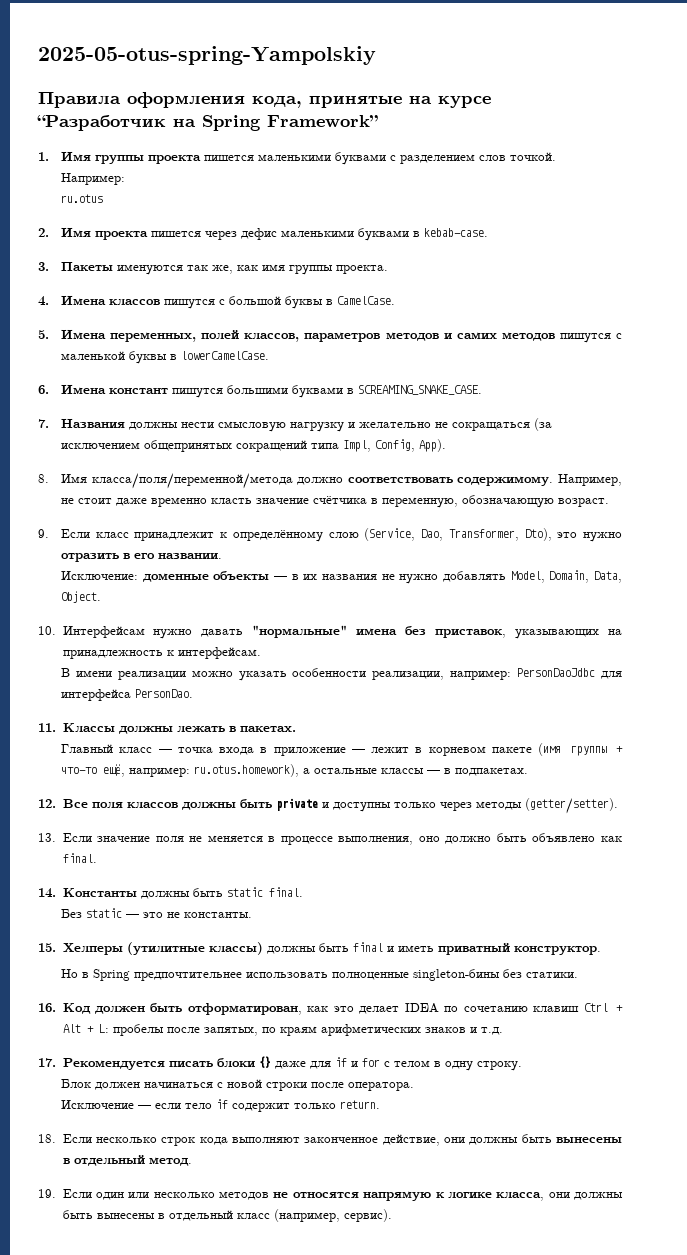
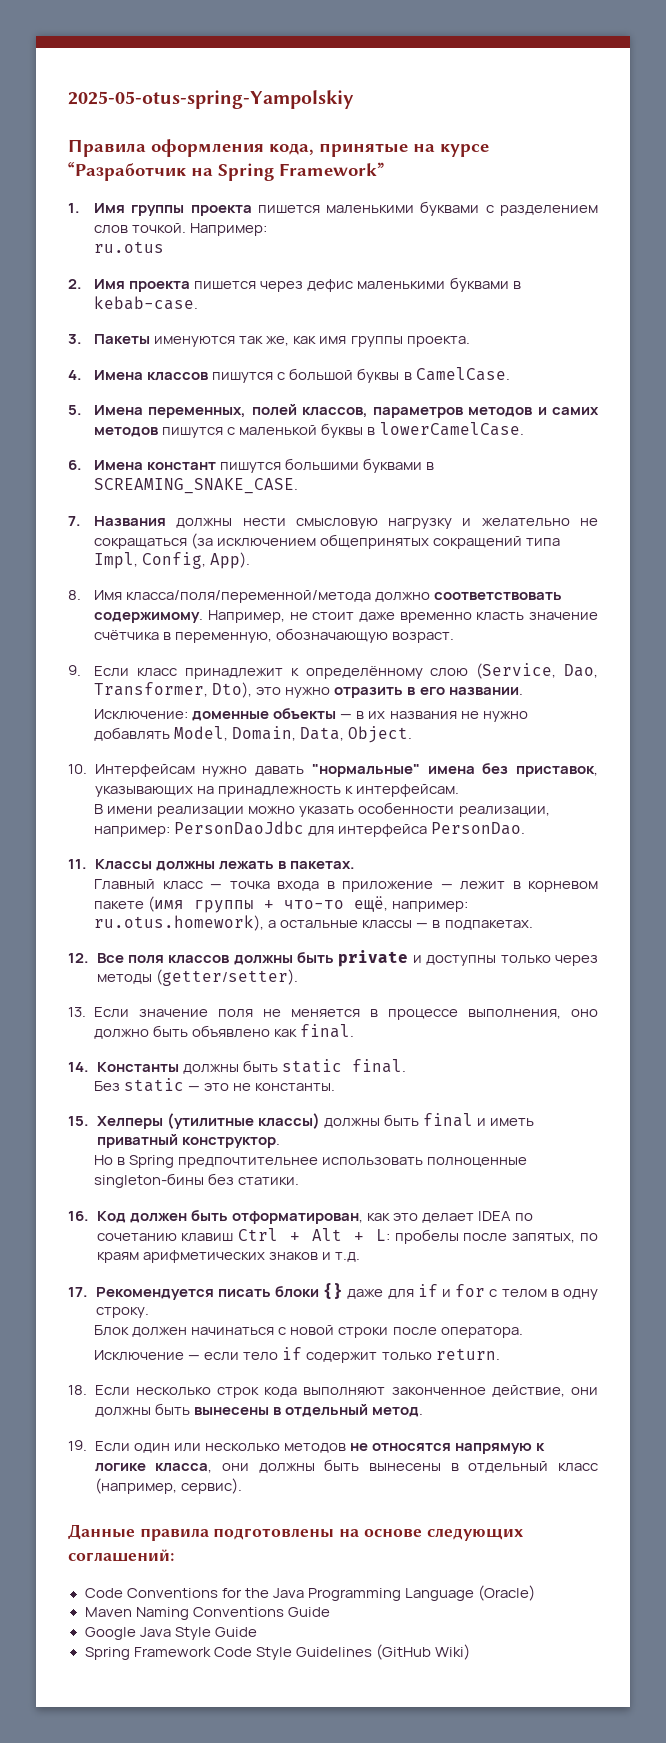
+ Данные правила подготовлены на основе следующих соглашений:
+ Code Conventions for the Java Programming Language (Oracle)
+ Maven Naming Conventions Guide
+ Google Java Style Guide
+ Spring Framework Code Style Guidelines (GitHub Wiki)

